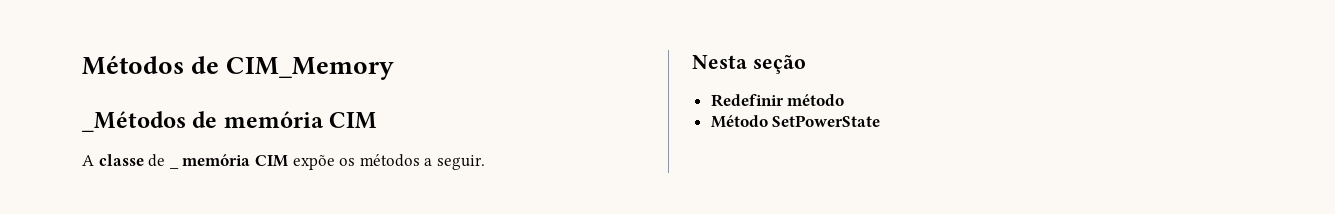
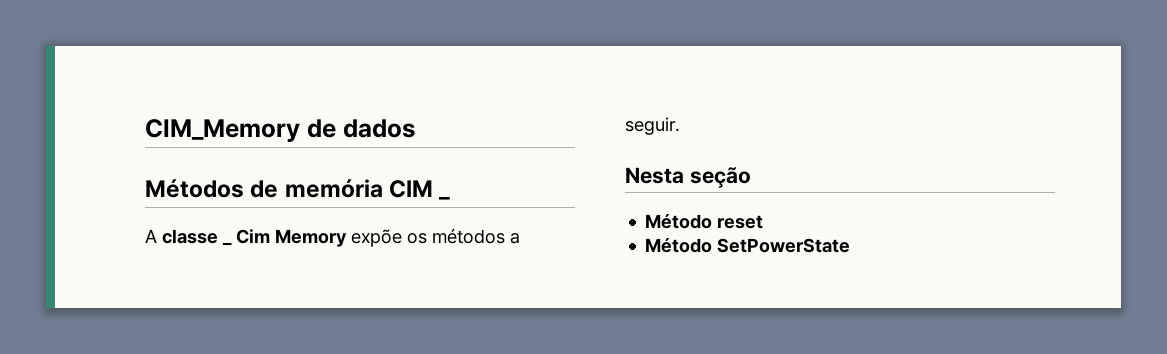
- Métodos de CIM_Memory
- _Métodos de memória CIM
+ CIM_Memory de dados
+ Métodos de memória CIM _
- A classe de _ memória CIM expõe os métodos a seguir.
+ A classe _ Cim Memory expõe os métodos a seguir.
- Redefinir método
+ Método reset

